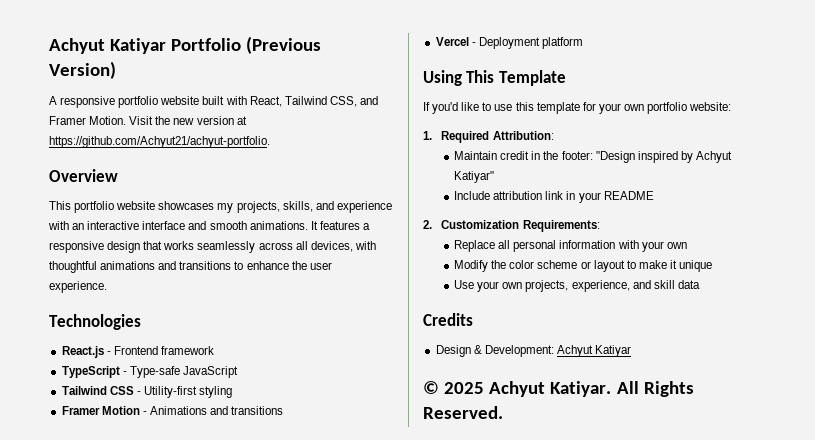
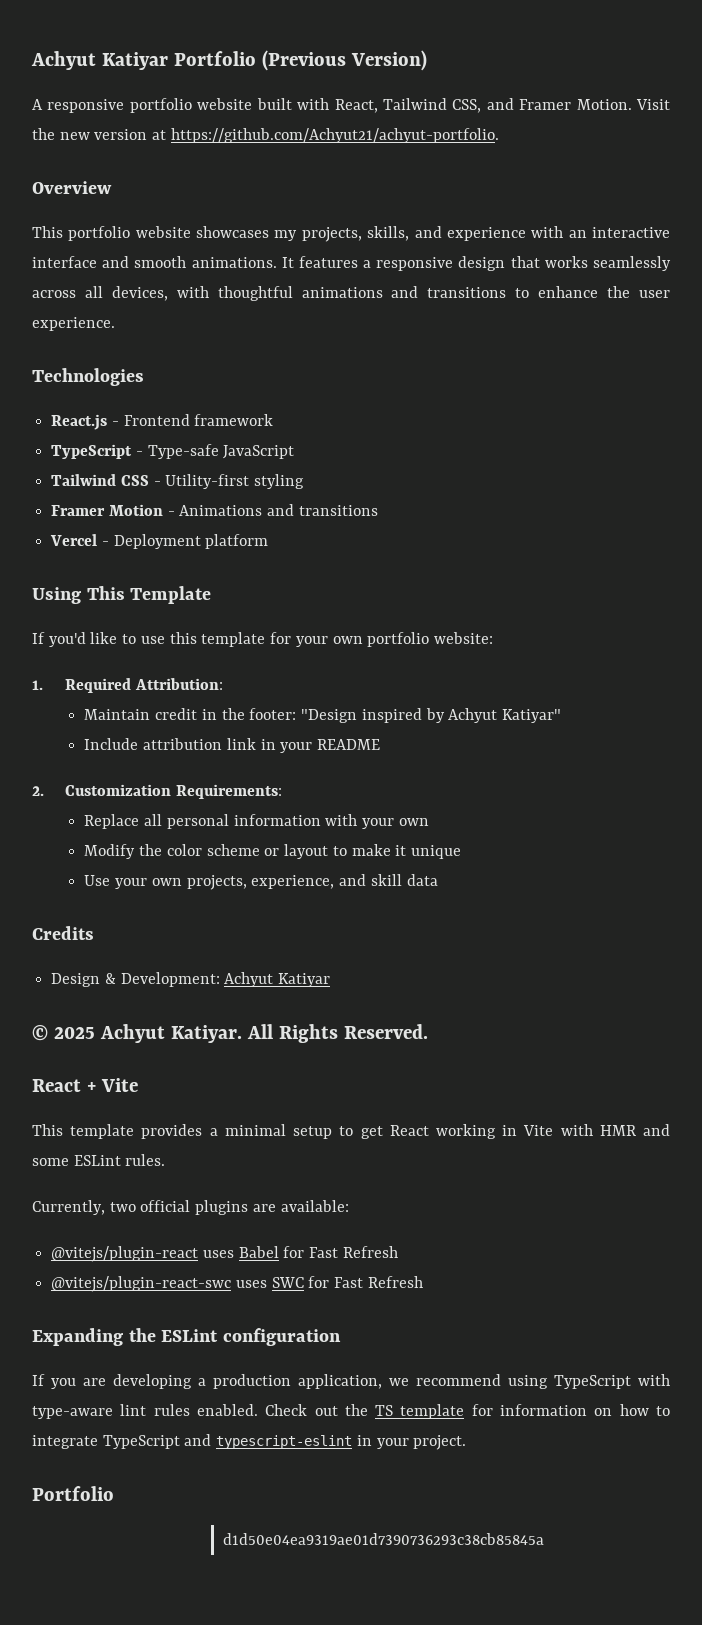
+ React + Vite
+ This template provides a minimal setup to get React working in Vite with HMR and some ESLint rules.
+ Currently, two official plugins are available:
+ @vitejs/plugin-react uses Babel for Fast Refresh
+ @vitejs/plugin-react-swc uses SWC for Fast Refresh
+ Expanding the ESLint configuration
+ If you are developing a production application, we recommend using TypeScript with type-aware lint rules enabled. Check out the TS template for information on how to integrate TypeScript and typescript-eslint in your project.
+ Portfolio
+ d1d50e04ea9319ae01d7390736293c38cb85845a

